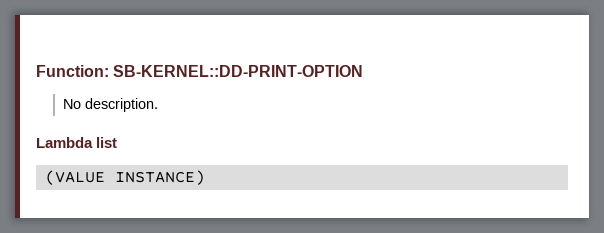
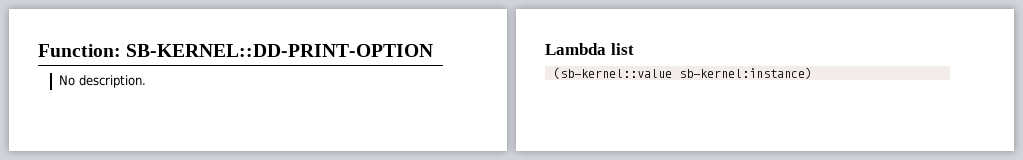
- (VALUE INSTANCE)
+ (sb-kernel::value sb-kernel:instance)

